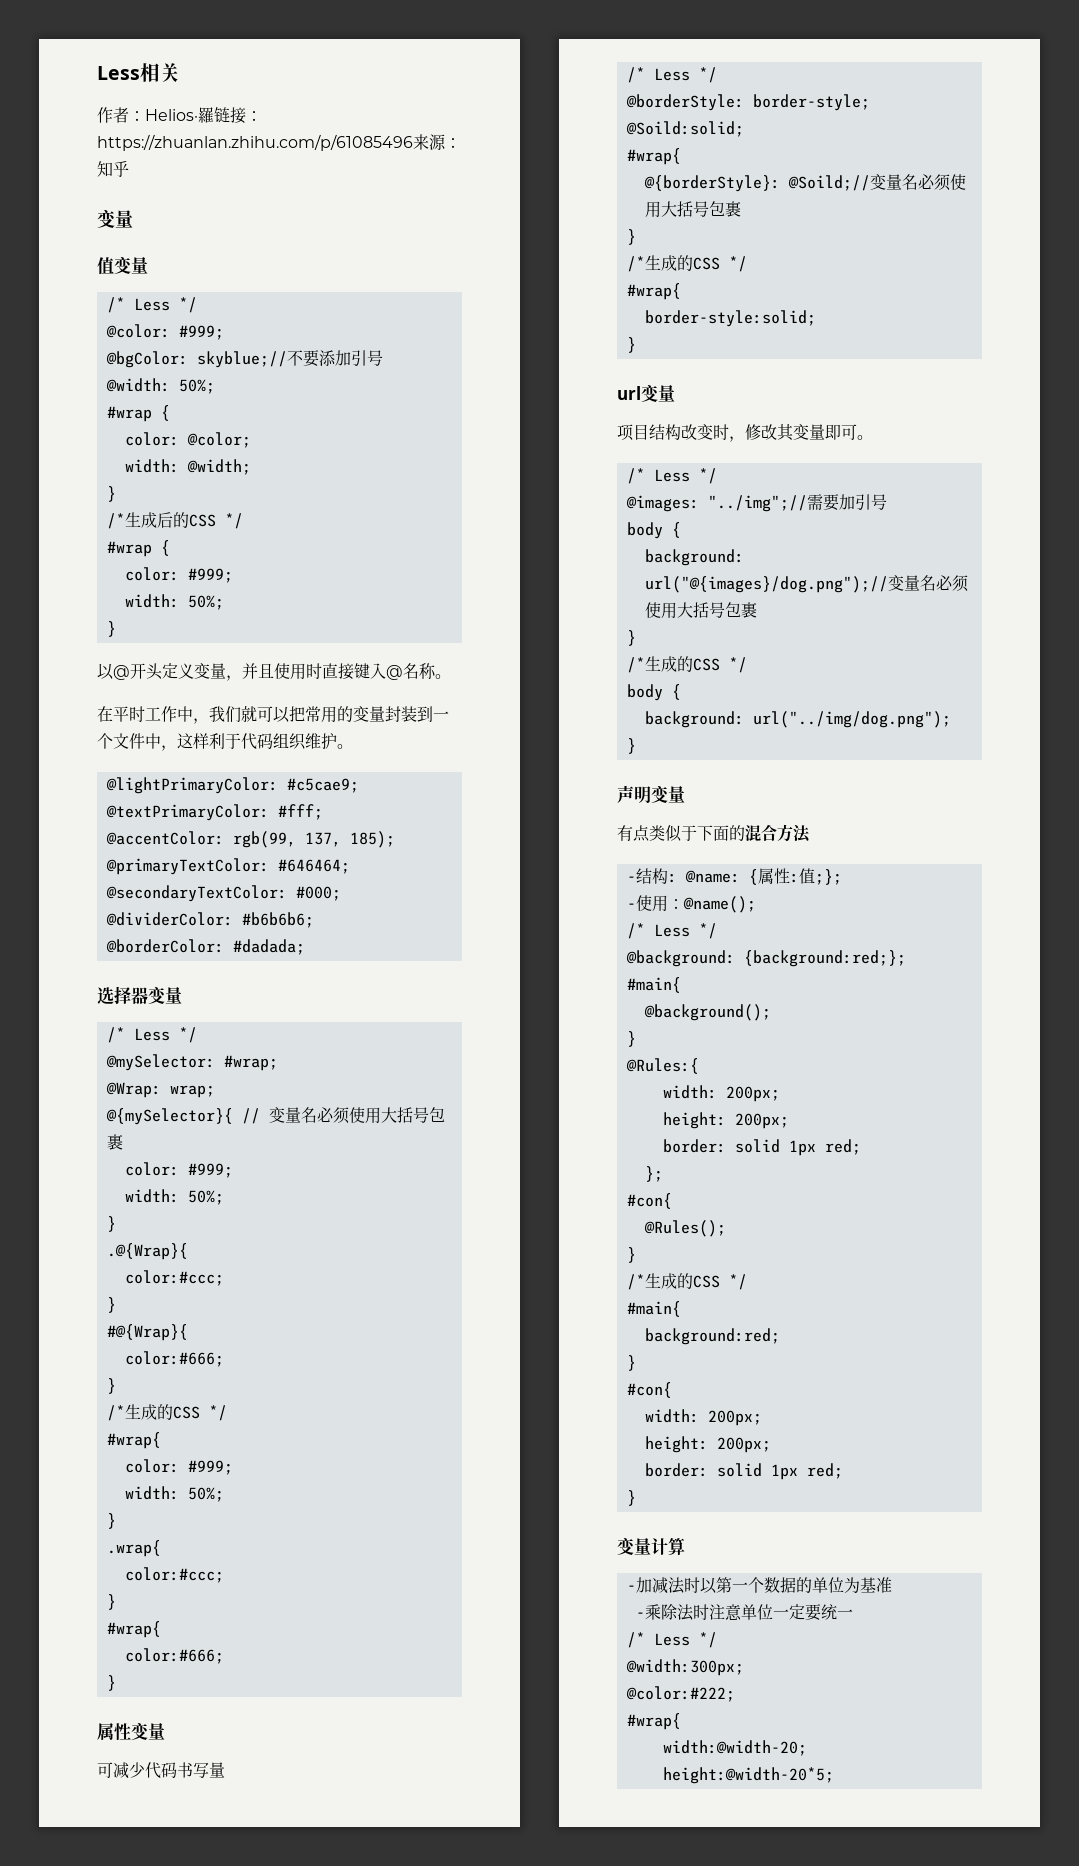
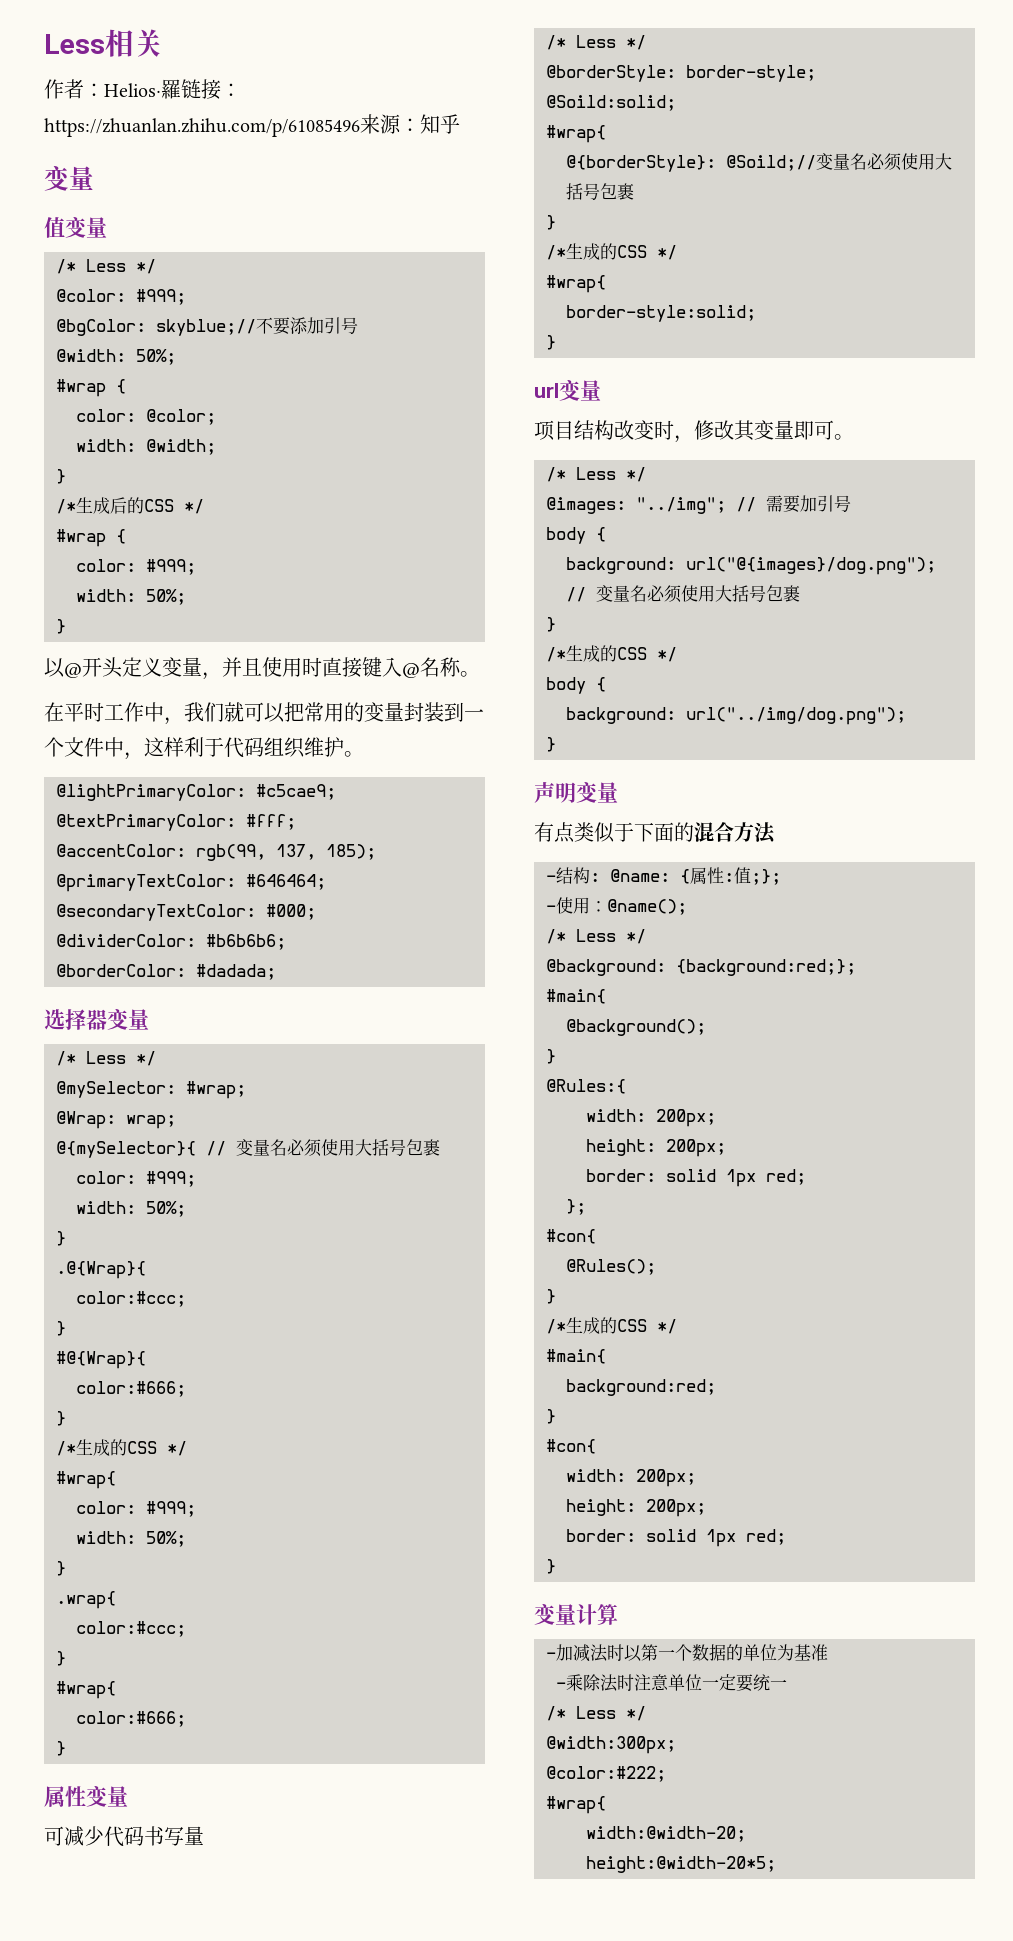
- @images: "../img";//需要加引号
+ @images: "../img"; // 需要加引号
- background: url("@{images}/dog.png");//变量名必须使用大括号包裹
+ background: url("@{images}/dog.png"); // 变量名必须使用大括号包裹

